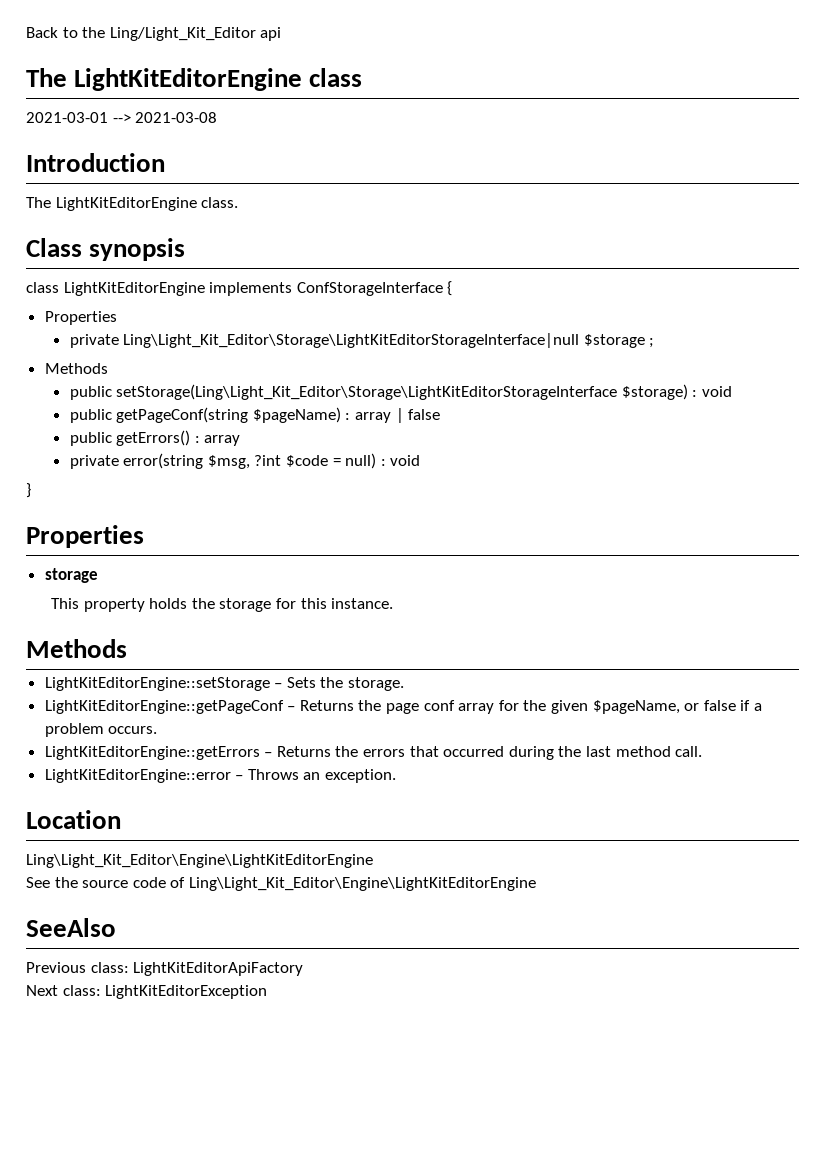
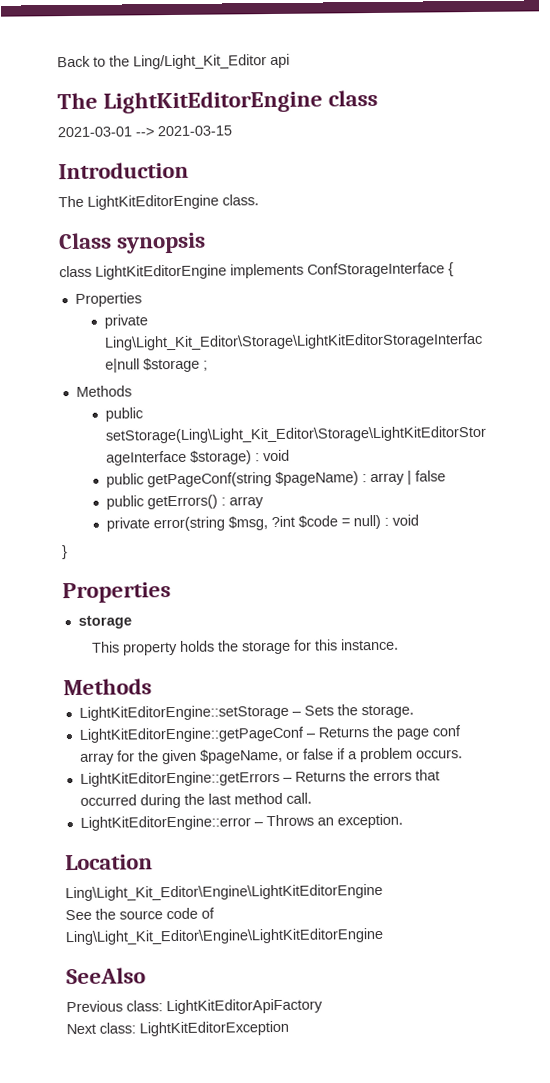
- 2021-03-01 --> 2021-03-08
+ 2021-03-01 --> 2021-03-15

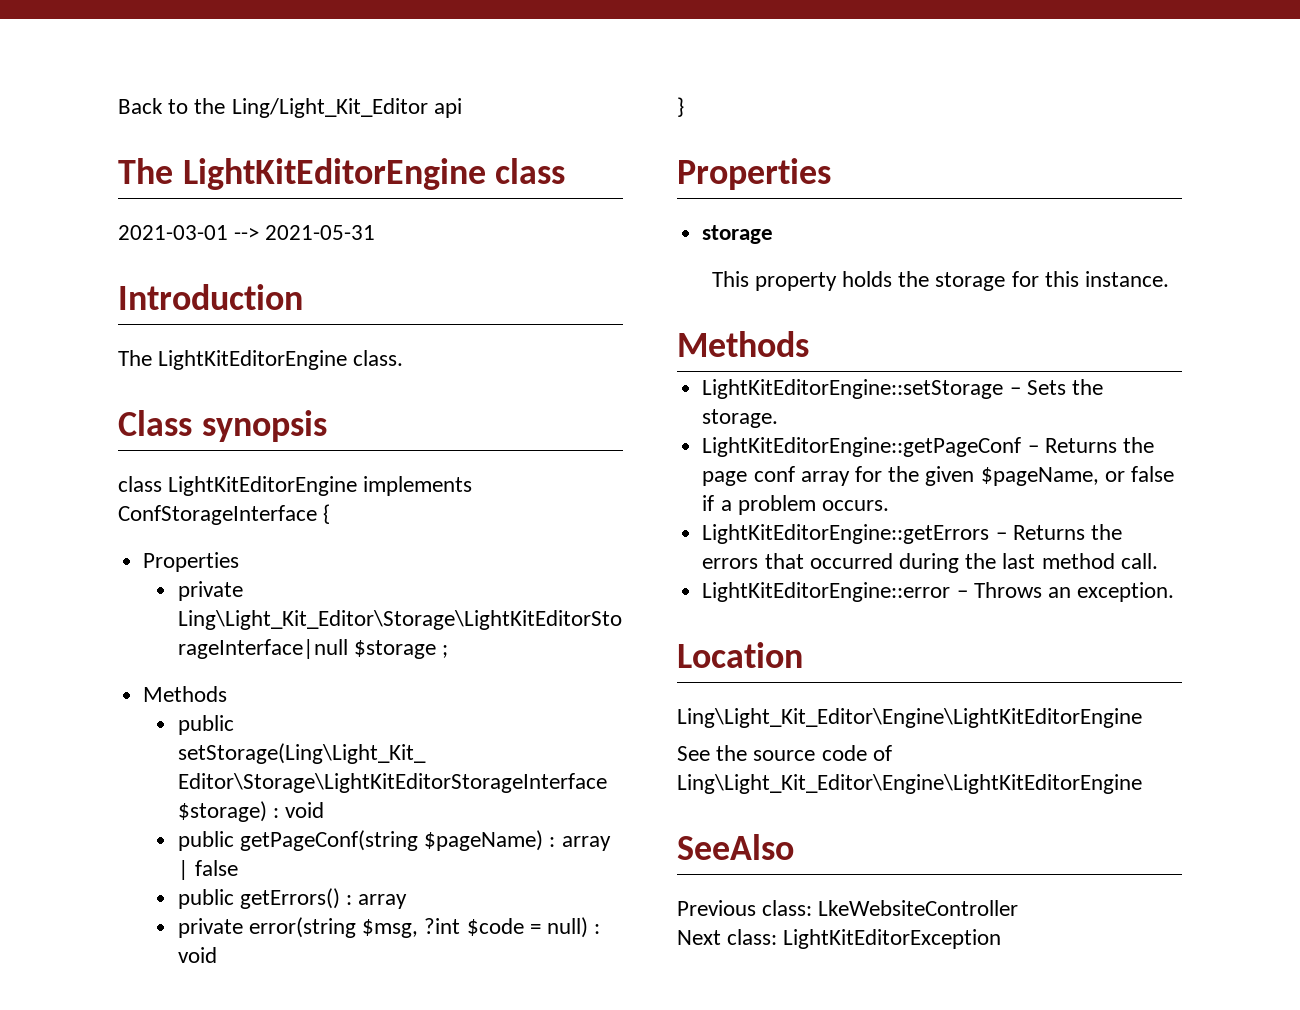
- 2021-03-01 --> 2021-03-15
+ 2021-03-01 --> 2021-05-31
- Previous class: LightKitEditorApiFactory
+ Previous class: LkeWebsiteController

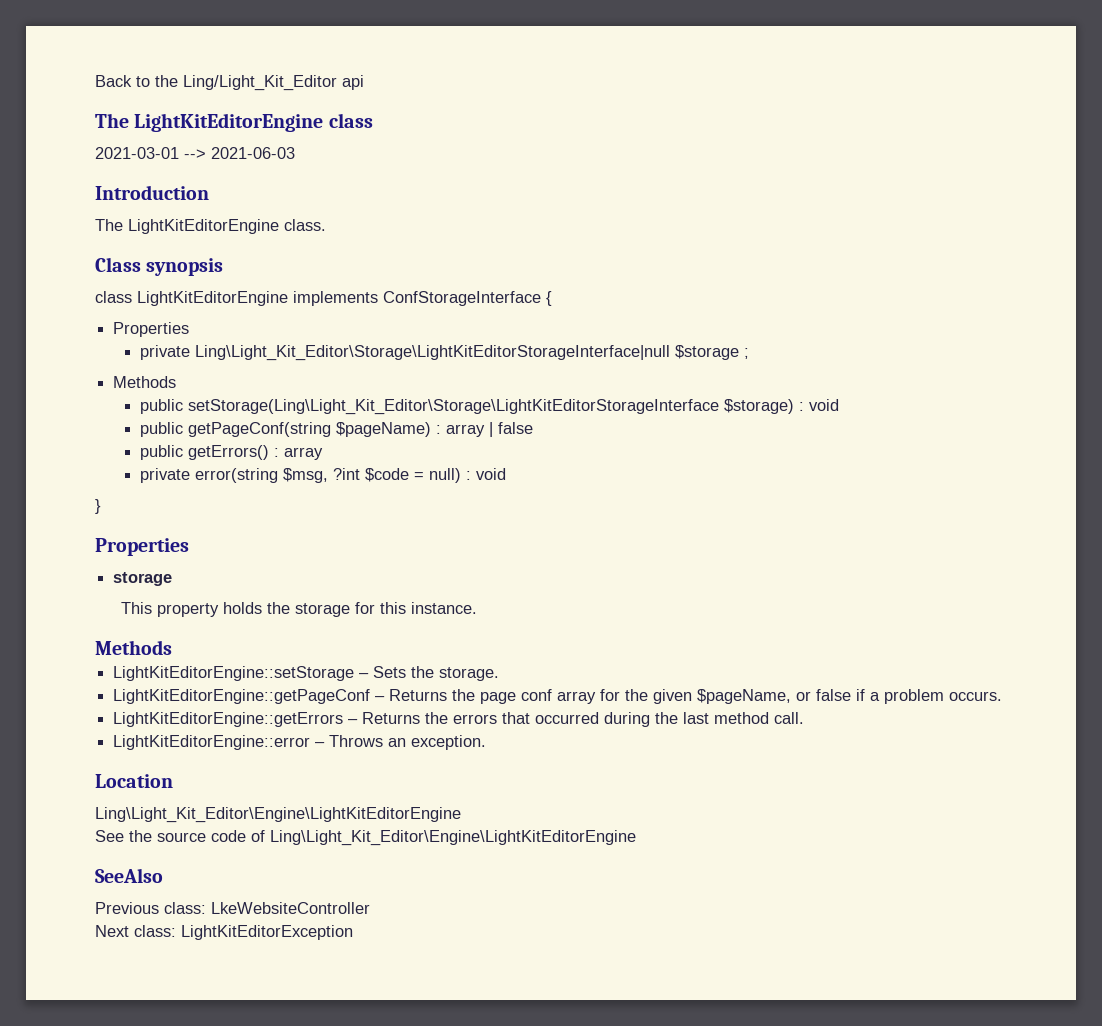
- 2021-03-01 --> 2021-05-31
+ 2021-03-01 --> 2021-06-03

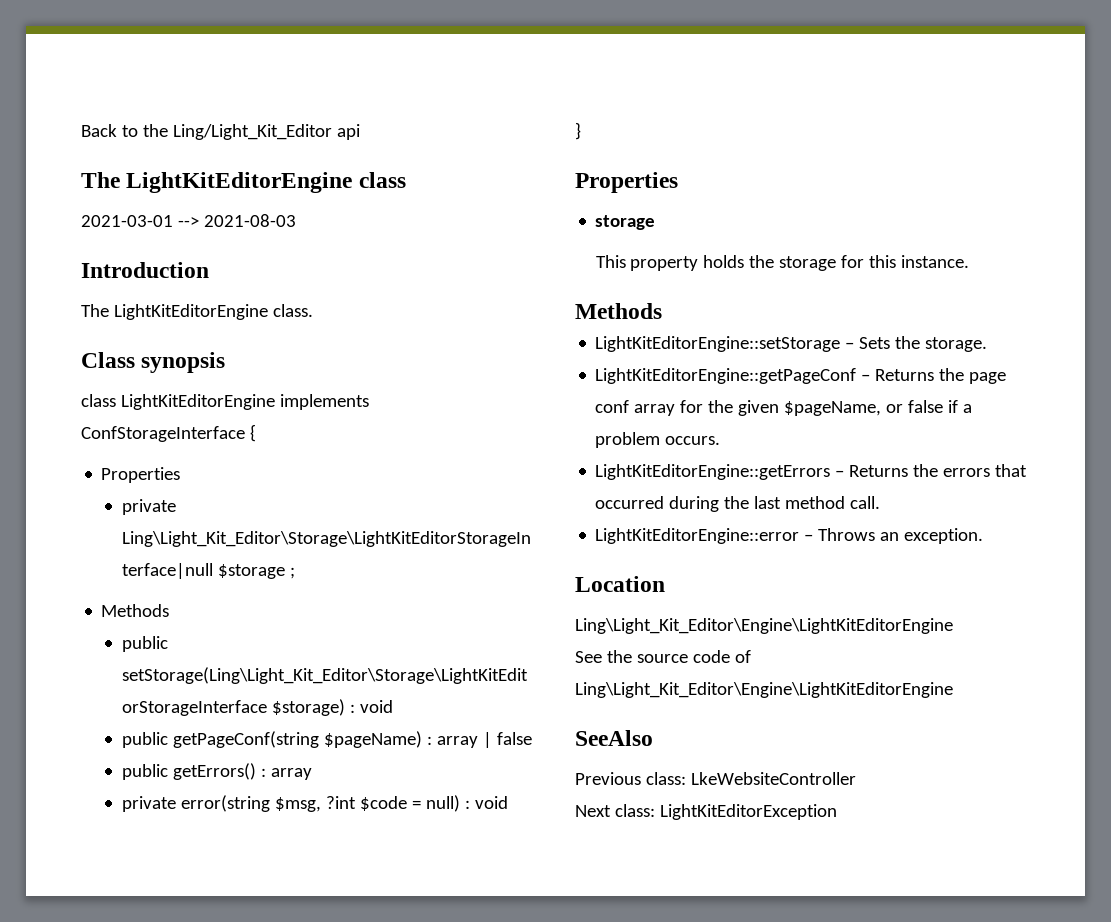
- 2021-03-01 --> 2021-06-03
+ 2021-03-01 --> 2021-08-03

